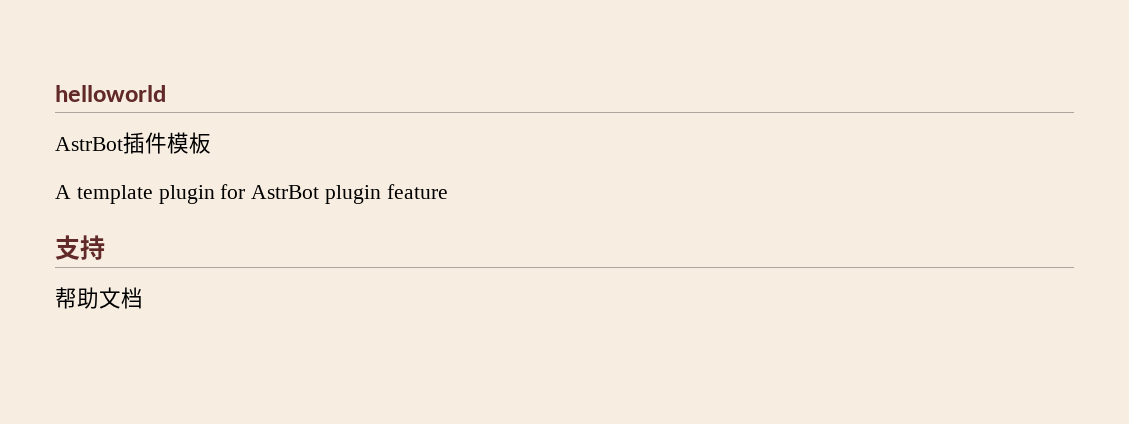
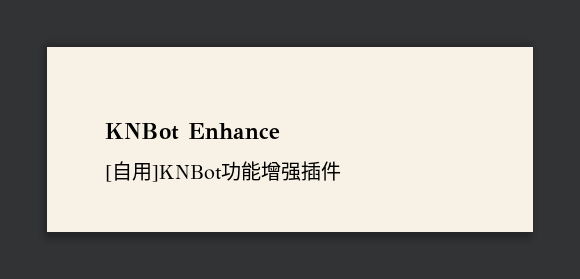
- helloworld
- AstrBot插件模板
- A template plugin for AstrBot plugin feature
- 支持
- 帮助文档
+ KNBot Enhance
+ [自用]KNBot功能增强插件

